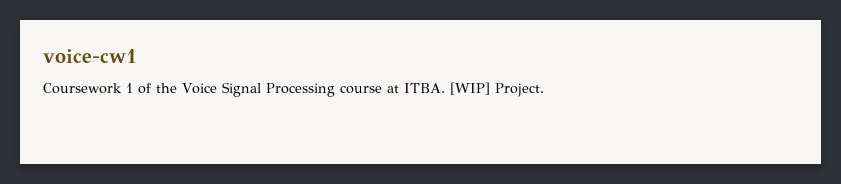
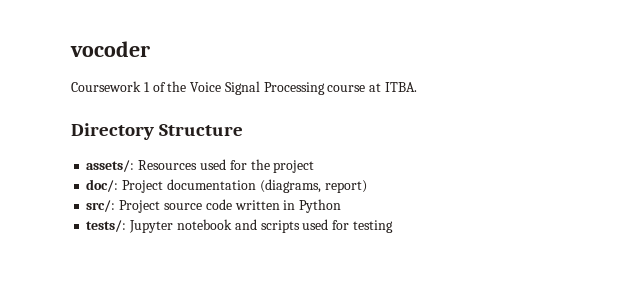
- voice-cw1
+ vocoder
- Coursework 1 of the Voice Signal Processing course at ITBA. [WIP] Project.
+ Coursework 1 of the Voice Signal Processing course at ITBA.
+ Directory Structure
+ assets/: Resources used for the project
+ doc/: Project documentation (diagrams, report)
+ src/: Project source code written in Python
+ tests/: Jupyter notebook and scripts used for testing

